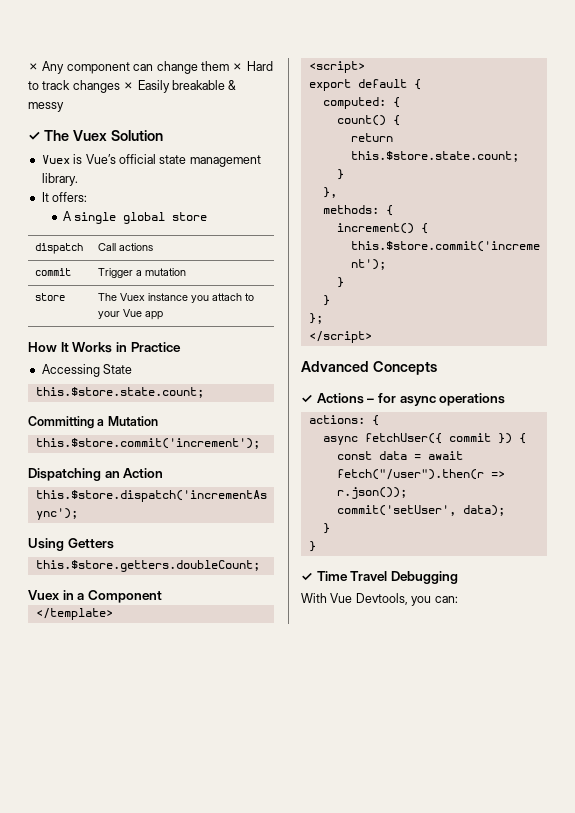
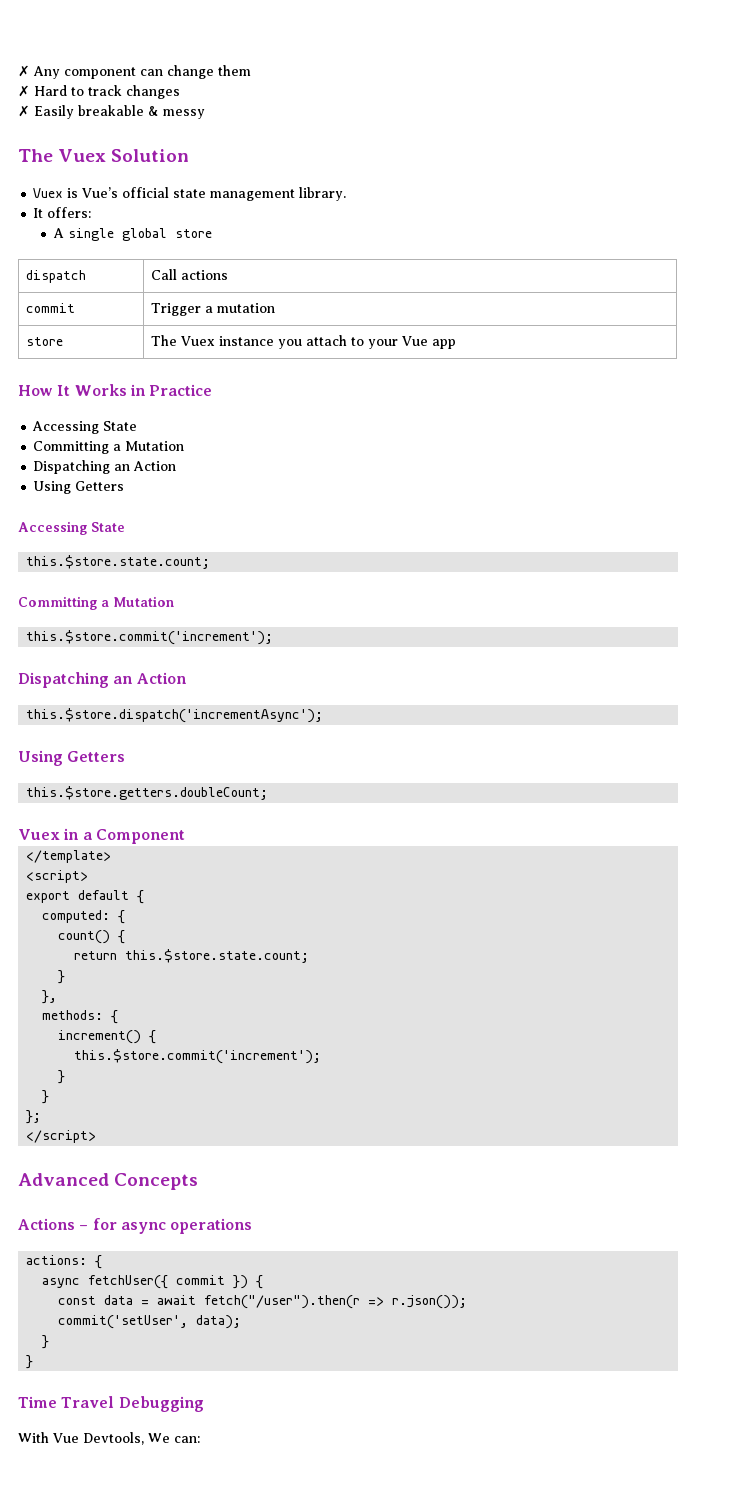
- ✗ Any component can change them ✗ Hard to track changes ✗ Easily breakable & messy
+ ✗ Any component can change them
+ ✗ Hard to track changes
+ ✗ Easily breakable & messy
- ✓ The Vuex Solution
+ The Vuex Solution
  How It Works in Practice
+ Accessing State
+ Committing a Mutation
+ Dispatching an Action
+ Using Getters
- ✓ Actions – for async operations
+ Actions – for async operations
- ✓ Time Travel Debugging
+ Time Travel Debugging
- With Vue Devtools, you can:
+ With Vue Devtools, We can:

